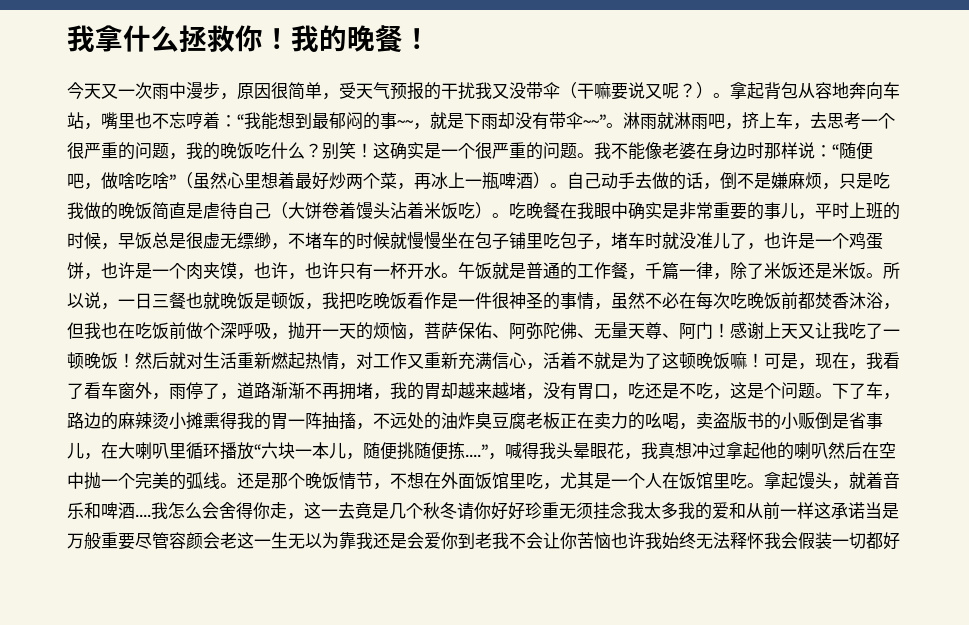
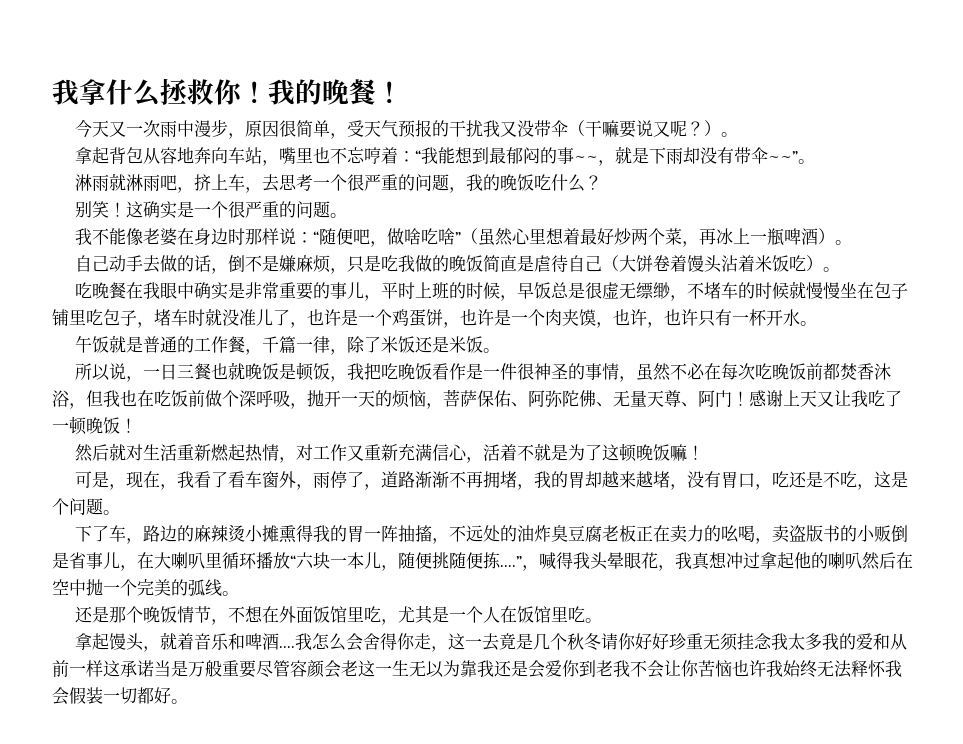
- 今天又一次雨中漫步，原因很简单，受天气预报的干扰我又没带伞（干嘛要说又呢？）。拿起背包从容地奔向车站，嘴里也不忘哼着：“我能想到最郁闷的事~~，就是下雨却没有带伞~~”。淋雨就淋雨吧，挤上车，去思考一个很严重的问题，我的晚饭吃什么？别笑！
+ 今天又一次雨中漫步，原因很简单，受天气预报的干扰我又没带伞（干嘛要说又呢？）。
+ 拿起背包从容地奔向车站，嘴里也不忘哼着：“我能想到最郁闷的事~~，就是下雨却没有带伞~~”。
+ 淋雨就淋雨吧，挤上车，去思考一个很严重的问题，我的晚饭吃什么？
+ 别笑！
- 这确实是一个很严重的问题。我不能像老婆在身边时那样说：
+ 这确实是一个很严重的问题。
+ 我不能像老婆在身边时那样说：
- “随便吧，做啥吃啥”（虽然心里想着最好炒两个菜，再冰上一瓶啤酒）。自己动手去做的话，倒不是嫌麻烦，只是吃我做的晚饭简直是虐待自己（大饼卷着馒头沾着米饭吃）。吃晚餐在我眼中确实是非常重要的事儿，平时上班的时候，早饭总是很虚无缥缈，不堵车的时候就慢慢坐在包子铺里吃包子，堵车时就没准儿了，也许是一个鸡蛋饼，也许是一个肉夹馍，也许，也许只有一杯开水。午饭就是普通的工作餐，千篇一律，除了米饭还是米饭。所以说，一日三餐也就晚饭是顿饭，我把吃晚饭看作是一件很神圣的事情，虽然不必在每次吃晚饭前都焚香沐浴，但我也在吃饭前做个深呼吸，抛开一天的烦恼，菩萨保佑、阿弥陀佛、无量天尊、阿门！
+ “随便吧，做啥吃啥”（虽然心里想着最好炒两个菜，再冰上一瓶啤酒）。
+ 自己动手去做的话，倒不是嫌麻烦，只是吃我做的晚饭简直是虐待自己（大饼卷着馒头沾着米饭吃）。
+ 吃晚餐在我眼中确实是非常重要的事儿，平时上班的时候，早饭总是很虚无缥缈，不堵车的时候就慢慢坐在包子铺里吃包子，堵车时就没准儿了，也许是一个鸡蛋饼，也许是一个肉夹馍，也许，也许只有一杯开水。
+ 午饭就是普通的工作餐，千篇一律，除了米饭还是米饭。
+ 所以说，一日三餐也就晚饭是顿饭，我把吃晚饭看作是一件很神圣的事情，虽然不必在每次吃晚饭前都焚香沐浴，但我也在吃饭前做个深呼吸，抛开一天的烦恼，菩萨保佑、阿弥陀佛、无量天尊、阿门！
- 感谢上天又让我吃了一顿晚饭！然后就对生活重新燃起热情，对工作又重新充满信心，活着不就是为了这顿晚饭嘛！可是，现在，我看了看车窗外，雨停了，道路渐渐不再拥堵，我的胃却越来越堵，没有胃口，吃还是不吃，这是个问题。下了车，路边的麻辣烫小摊熏得我的胃一阵抽搐，不远处的油炸臭豆腐老板正在卖力的吆喝，卖盗版书的小贩倒是省事儿，在大喇叭里循环播放“六块一本儿，随便挑随便拣....”
+ 感谢上天又让我吃了一顿晚饭！
+ 然后就对生活重新燃起热情，对工作又重新充满信心，活着不就是为了这顿晚饭嘛！
+ 可是，现在，我看了看车窗外，雨停了，道路渐渐不再拥堵，我的胃却越来越堵，没有胃口，吃还是不吃，这是个问题。
+ 下了车，路边的麻辣烫小摊熏得我的胃一阵抽搐，不远处的油炸臭豆腐老板正在卖力的吆喝，卖盗版书的小贩倒是省事儿，在大喇叭里循环播放“六块一本儿，随便挑随便拣....”
- ，喊得我头晕眼花，我真想冲过拿起他的喇叭然后在空中抛一个完美的弧线。还是那个晚饭情节，不想在外面饭馆里吃，尤其是一个人在饭馆里吃。拿起馒头，就着音乐和啤酒....
+ ，喊得我头晕眼花，我真想冲过拿起他的喇叭然后在空中抛一个完美的弧线。
+ 还是那个晚饭情节，不想在外面饭馆里吃，尤其是一个人在饭馆里吃。
+ 拿起馒头，就着音乐和啤酒....
- 我怎么会舍得你走，这一去竟是几个秋冬请你好好珍重无须挂念我太多我的爱和从前一样这承诺当是万般重要尽管容颜会老这一生无以为靠我还是会爱你到老我不会让你苦恼也许我始终无法释怀我会假装一切都好
+ 我怎么会舍得你走，这一去竟是几个秋冬请你好好珍重无须挂念我太多我的爱和从前一样这承诺当是万般重要尽管容颜会老这一生无以为靠我还是会爱你到老我不会让你苦恼也许我始终无法释怀我会假装一切都好。

